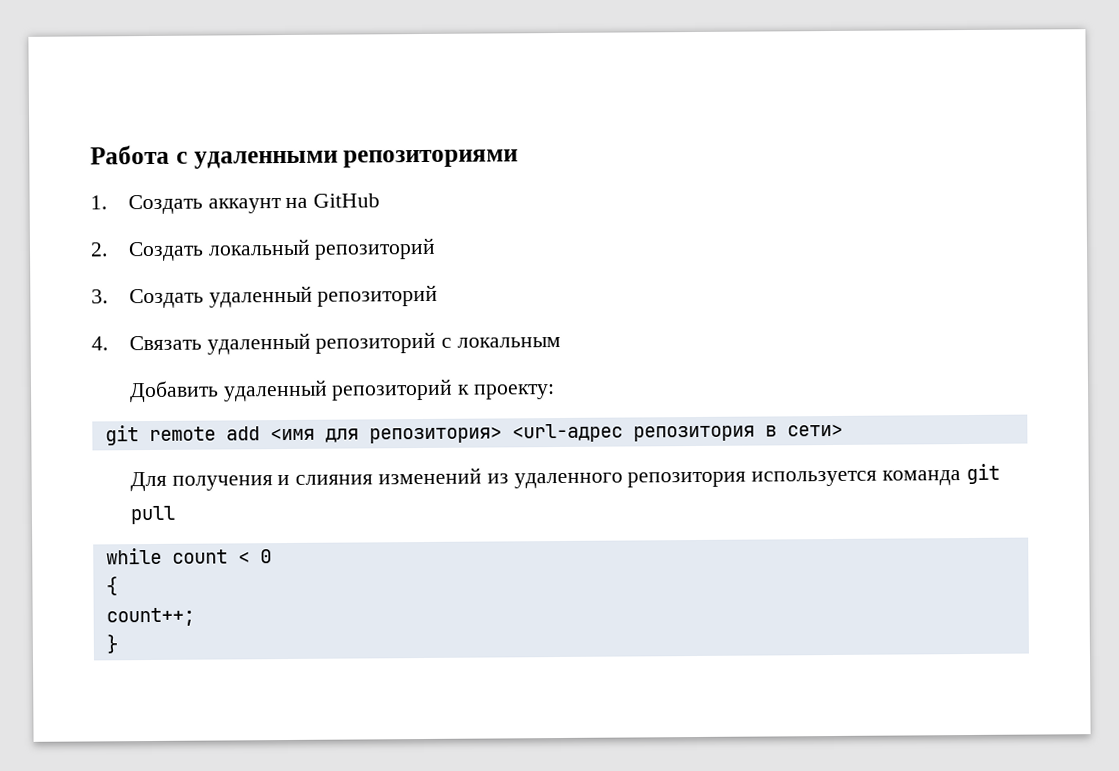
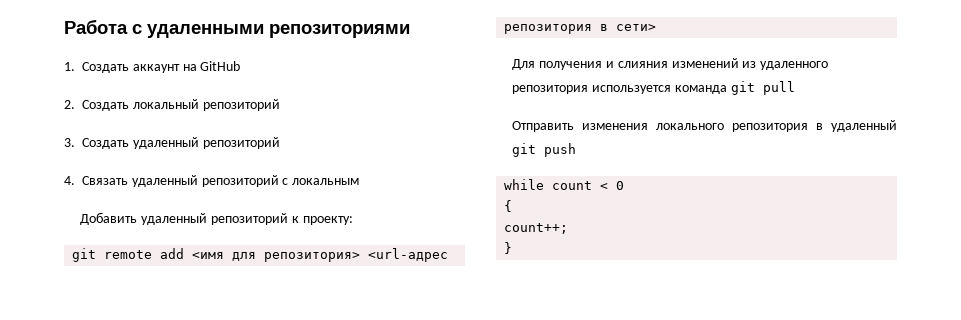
+ Отправить изменения локального репозитория в удаленный git push

